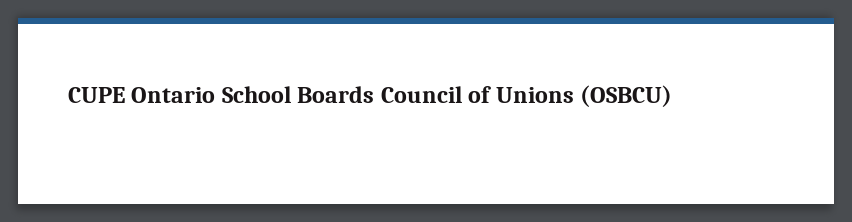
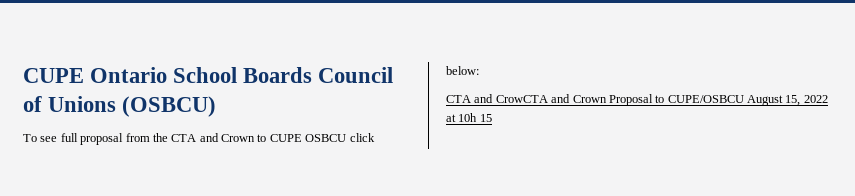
+ To see full proposal from the CTA and Crown to CUPE OSBCU click below:
+ CTA and CrowCTA and Crown Proposal to CUPE/OSBCU August 15, 2022 at 10h 15

